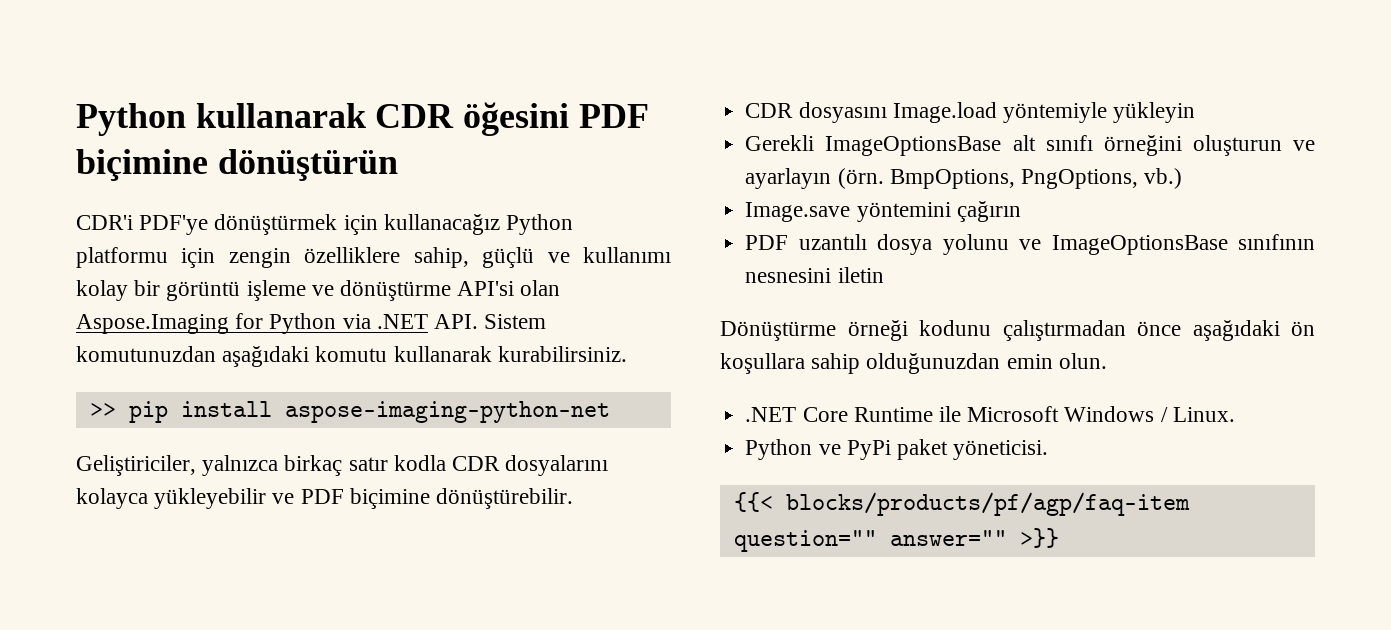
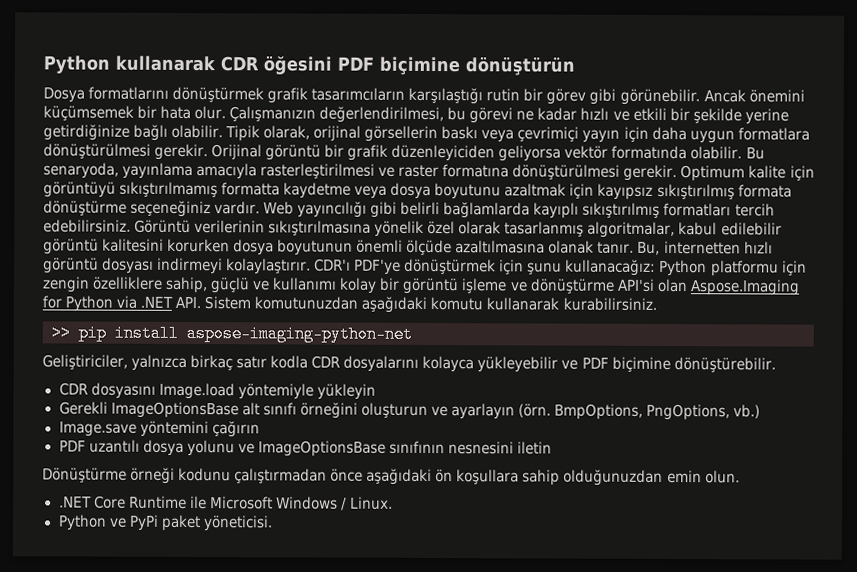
- CDR'i PDF'ye dönüştürmek için kullanacağız Python platformu için zengin özelliklere sahip, güçlü ve kullanımı kolay bir görüntü işleme ve dönüştürme API'si olan Aspose.Imaging for Python via .NET API. Sistem komutunuzdan aşağıdaki komutu kullanarak kurabilirsiniz.
+ Dosya formatlarını dönüştürmek grafik tasarımcıların karşılaştığı rutin bir görev gibi görünebilir. Ancak önemini küçümsemek bir hata olur. Çalışmanızın değerlendirilmesi, bu görevi ne kadar hızlı ve etkili bir şekilde yerine getirdiğinize bağlı olabilir. Tipik olarak, orijinal görsellerin baskı veya çevrimiçi yayın için daha uygun formatlara dönüştürülmesi gerekir. Orijinal görüntü bir grafik düzenleyiciden geliyorsa vektör formatında olabilir. Bu senaryoda, yayınlama amacıyla rasterleştirilmesi ve raster formatına dönüştürülmesi gerekir. Optimum kalite için görüntüyü sıkıştırılmamış formatta kaydetme veya dosya boyutunu azaltmak için kayıpsız sıkıştırılmış formata dönüştürme seçeneğiniz vardır. Web yayıncılığı gibi belirli bağlamlarda kayıplı sıkıştırılmış formatları tercih edebilirsiniz. Görüntü verilerinin sıkıştırılmasına yönelik özel olarak tasarlanmış algoritmalar, kabul edilebilir görüntü kalitesini korurken dosya boyutunun önemli ölçüde azaltılmasına olanak tanır. Bu, internetten hızlı görüntü dosyası indirmeyi kolaylaştırır. CDR'ı PDF'ye dönüştürmek için şunu kullanacağız: Python platformu için zengin özelliklere sahip, güçlü ve kullanımı kolay bir görüntü işleme ve dönüştürme API'si olan Aspose.Imaging for Python via .NET API. Sistem komutunuzdan aşağıdaki komutu kullanarak kurabilirsiniz.
- {{< blocks/products/pf/agp/faq-item question="" answer="" >}}

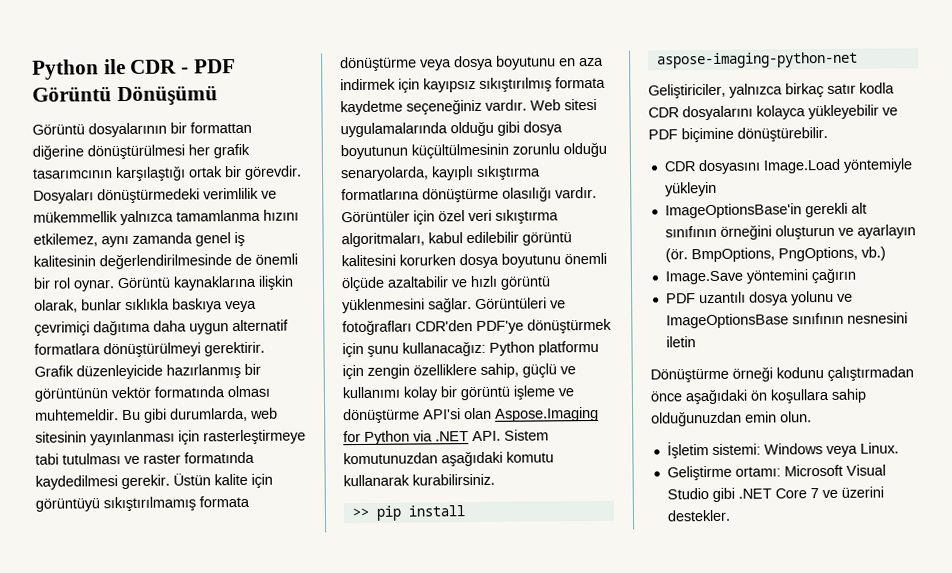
- Python kullanarak CDR öğesini PDF biçimine dönüştürün
- Dosya formatlarını dönüştürmek grafik tasarımcıların karşılaştığı rutin bir görev gibi görünebilir. Ancak önemini küçümsemek bir hata olur. Çalışmanızın değerlendirilmesi, bu görevi ne kadar hızlı ve etkili bir şekilde yerine getirdiğinize bağlı olabilir. Tipik olarak, orijinal görsellerin baskı veya çevrimiçi yayın için daha uygun formatlara dönüştürülmesi gerekir. Orijinal görüntü bir grafik düzenleyiciden geliyorsa vektör formatında olabilir. Bu senaryoda, yayınlama amacıyla rasterleştirilmesi ve raster formatına dönüştürülmesi gerekir. Optimum kalite için görüntüyü sıkıştırılmamış formatta kaydetme veya dosya boyutunu azaltmak için kayıpsız sıkıştırılmış formata dönüştürme seçeneğiniz vardır.
+ Python ile CDR - PDF Görüntü Dönüşümü
+ Görüntü dosyalarının bir formattan diğerine dönüştürülmesi her grafik tasarımcının karşılaştığı ortak bir görevdir. Dosyaları dönüştürmedeki verimlilik ve mükemmellik yalnızca tamamlanma hızını etkilemez, aynı zamanda genel iş kalitesinin değerlendirilmesinde de önemli bir rol oynar. Görüntü kaynaklarına ilişkin olarak, bunlar sıklıkla baskıya veya çevrimiçi dağıtıma daha uygun alternatif formatlara dönüştürülmeyi gerektirir. Grafik düzenleyicide hazırlanmış bir görüntünün vektör formatında olması muhtemeldir. Bu gibi durumlarda, web sitesinin yayınlanması için rasterleştirmeye tabi tutulması ve raster formatında kaydedilmesi gerekir. Üstün kalite için görüntüyü sıkıştırılmamış formata dönüştürme veya dosya boyutunu en aza indirmek için kayıpsız sıkıştırılmış formata kaydetme seçeneğiniz vardır.
- Web yayıncılığı gibi belirli bağlamlarda kayıplı sıkıştırılmış formatları tercih edebilirsiniz. Görüntü verilerinin sıkıştırılmasına yönelik özel olarak tasarlanmış algoritmalar, kabul edilebilir görüntü kalitesini korurken dosya boyutunun önemli ölçüde azaltılmasına olanak tanır. Bu, internetten hızlı görüntü dosyası indirmeyi kolaylaştırır. CDR'ı PDF'ye dönüştürmek için şunu kullanacağız: Python platformu için zengin özelliklere sahip, güçlü ve kullanımı kolay bir görüntü işleme ve dönüştürme API'si olan Aspose.Imaging for Python via .NET API. Sistem komutunuzdan aşağıdaki komutu kullanarak kurabilirsiniz.
+ Web sitesi uygulamalarında olduğu gibi dosya boyutunun küçültülmesinin zorunlu olduğu senaryolarda, kayıplı sıkıştırma formatlarına dönüştürme olasılığı vardır. Görüntüler için özel veri sıkıştırma algoritmaları, kabul edilebilir görüntü kalitesini korurken dosya boyutunu önemli ölçüde azaltabilir ve hızlı görüntü yüklenmesini sağlar. Görüntüleri ve fotoğrafları CDR'den PDF'ye dönüştürmek için şunu kullanacağız: Python platformu için zengin özelliklere sahip, güçlü ve kullanımı kolay bir görüntü işleme ve dönüştürme API'si olan Aspose.Imaging for Python via .NET API. Sistem komutunuzdan aşağıdaki komutu kullanarak kurabilirsiniz.
- CDR dosyasını Image.load yöntemiyle yükleyin
+ CDR dosyasını Image.Load yöntemiyle yükleyin
- Gerekli ImageOptionsBase alt sınıfı örneğini oluşturun ve ayarlayın (örn.
+ ImageOptionsBase'in gerekli alt sınıfının örneğini oluşturun ve ayarlayın (ör.
- Image.save yöntemini çağırın
+ Image.Save yöntemini çağırın
- .NET Core Runtime ile Microsoft Windows / Linux.
- Python ve PyPi paket yöneticisi.
+ İşletim sistemi: Windows veya Linux.
+ Geliştirme ortamı: Microsoft Visual Studio gibi .NET Core 7 ve üzerini destekler.

